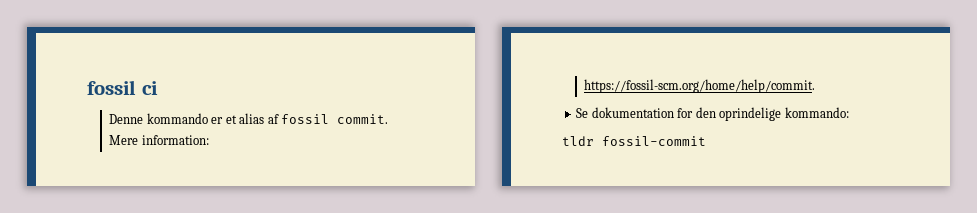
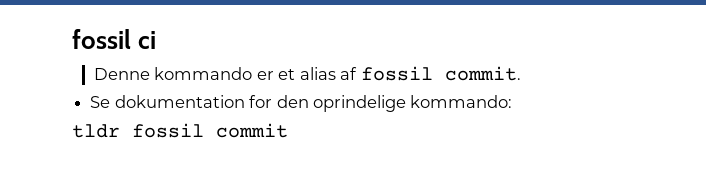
- Mere information: https://fossil-scm.org/home/help/commit.
- tldr fossil-commit
+ tldr fossil commit

